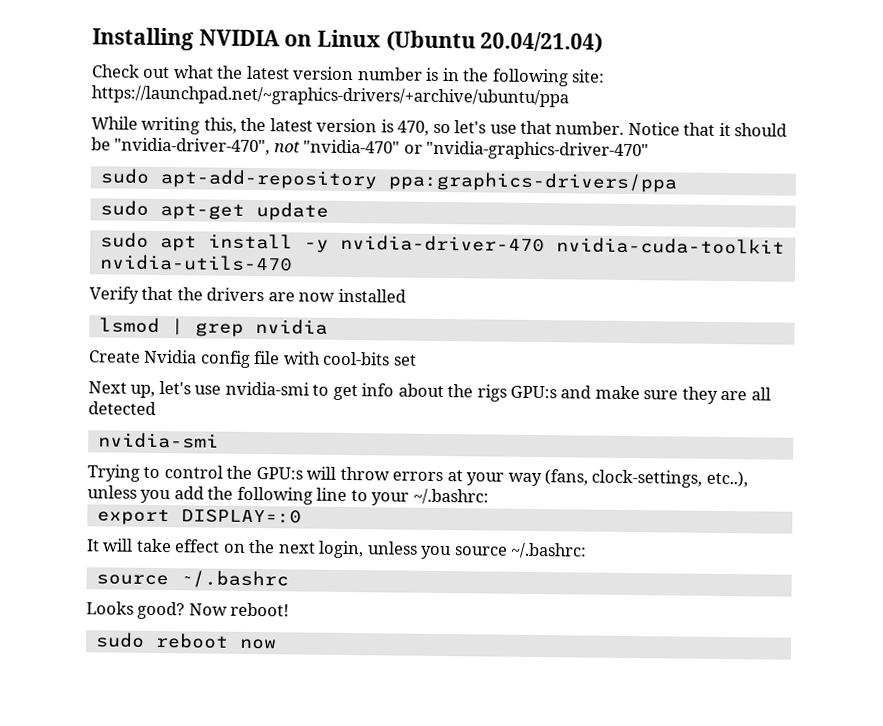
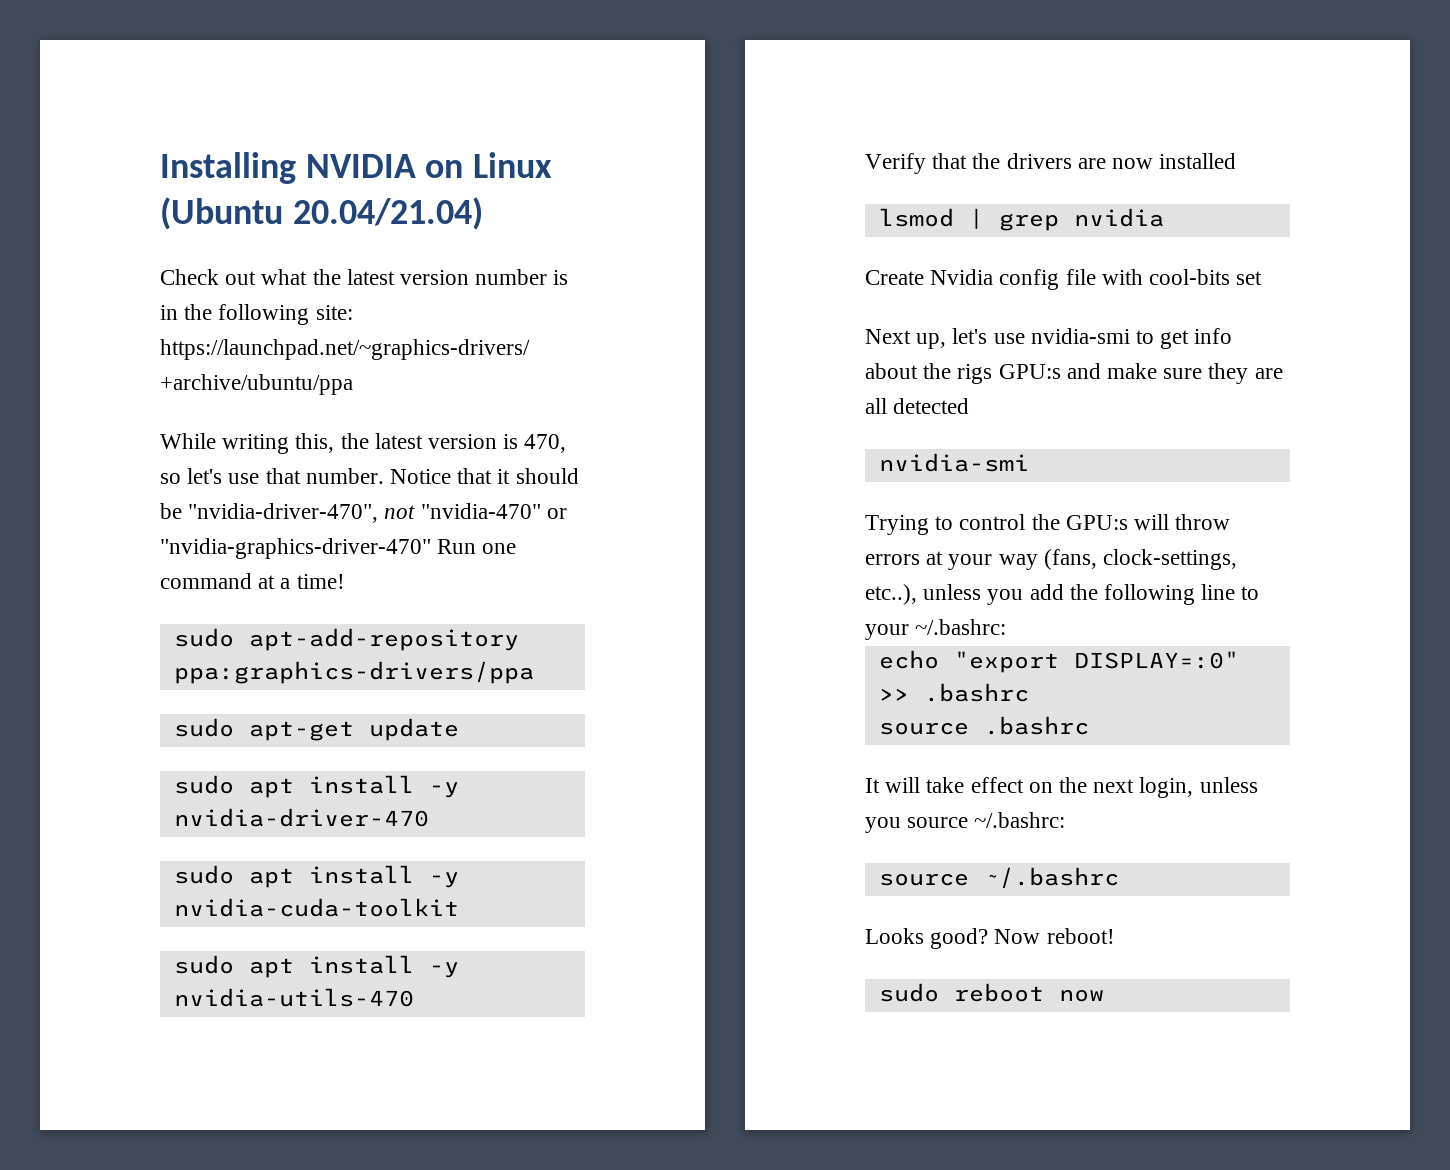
- Notice that it should be "nvidia-driver-470", not "nvidia-470" or "nvidia-graphics-driver-470"
+ Notice that it should be "nvidia-driver-470", not "nvidia-470" or "nvidia-graphics-driver-470" Run one command at a time!
- sudo apt install -y nvidia-driver-470 nvidia-cuda-toolkit nvidia-utils-470
+ sudo apt install -y nvidia-driver-470
+ sudo apt install -y nvidia-cuda-toolkit
+ sudo apt install -y nvidia-utils-470
- export DISPLAY=:0
+ echo "export DISPLAY=:0" >> .bashrc
+ source .bashrc

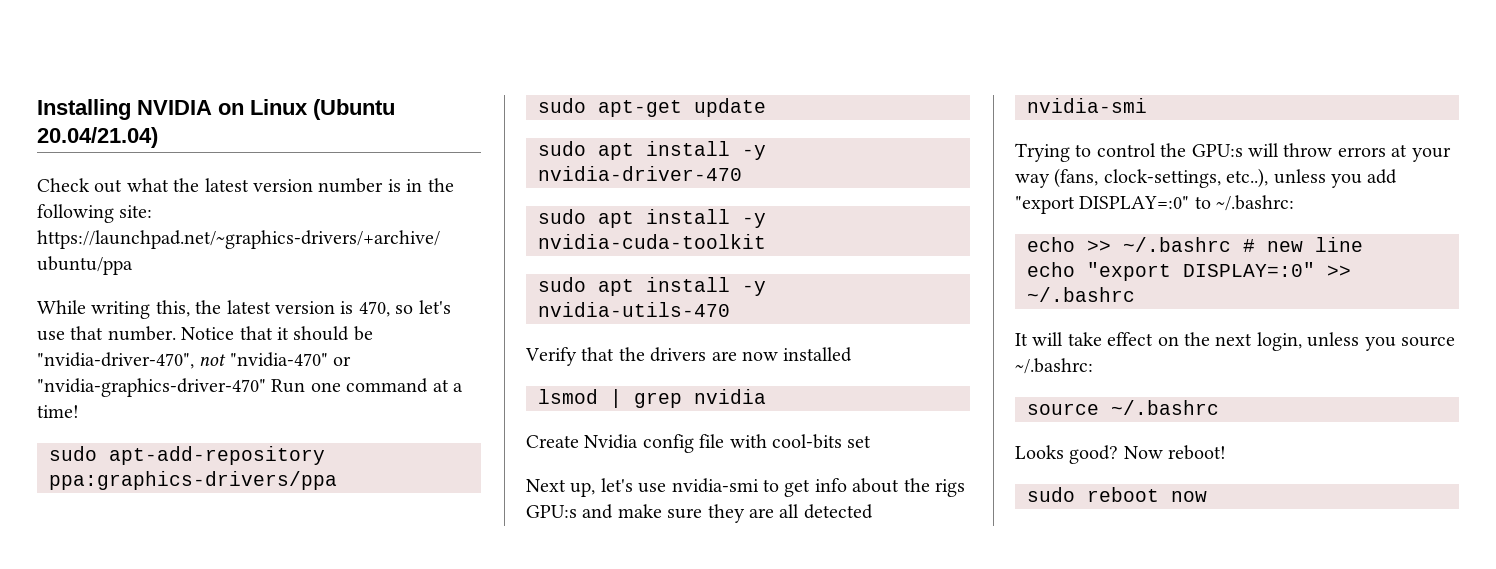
- Trying to control the GPU:s will throw errors at your way (fans, clock-settings, etc..), unless you add the following line to your ~/.bashrc:
+ Trying to control the GPU:s will throw errors at your way (fans, clock-settings, etc..), unless you add "export DISPLAY=:0" to ~/.bashrc:
+ echo >> ~/.bashrc # new line
- echo "export DISPLAY=:0" >> .bashrc
- source .bashrc
+ echo "export DISPLAY=:0" >> ~/.bashrc

